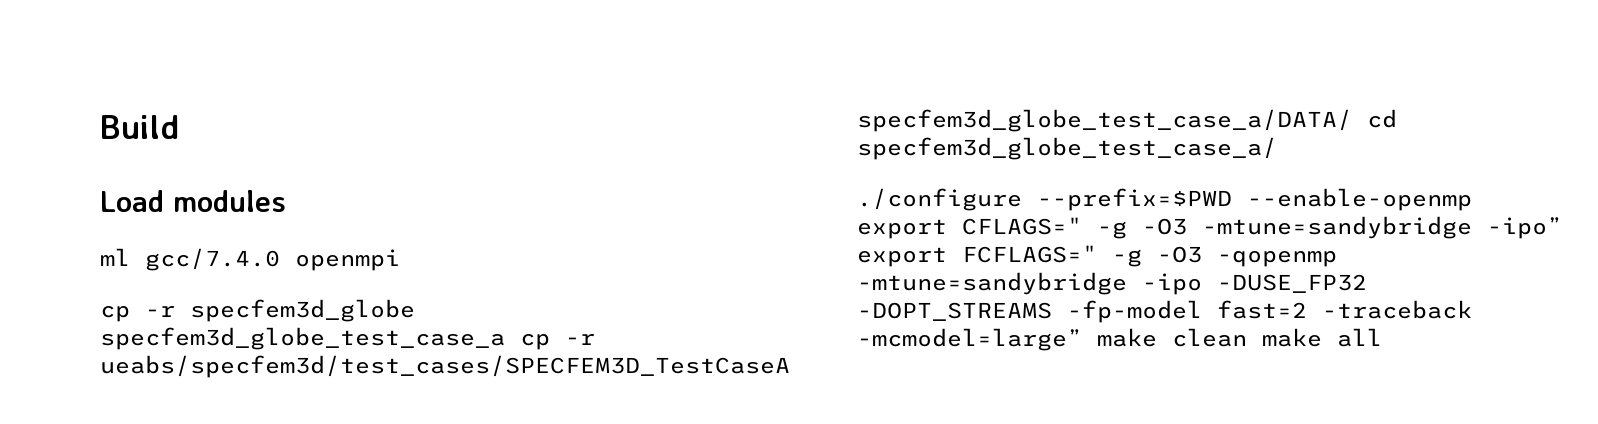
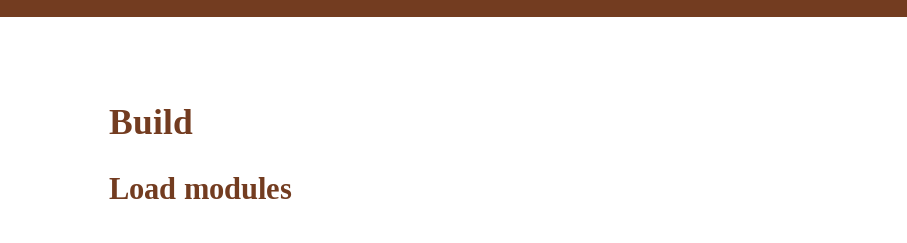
- ml gcc/7.4.0 openmpi
- cp -r specfem3d_globe specfem3d_globe_test_case_a cp -r ueabs/specfem3d/test_cases/SPECFEM3D_TestCaseA specfem3d_globe_test_case_a/DATA/ cd specfem3d_globe_test_case_a/
- ./configure --prefix=$PWD --enable-openmp export CFLAGS=" -g -O3 -mtune=sandybridge -ipo” export FCFLAGS=" -g -O3 -qopenmp -mtune=sandybridge -ipo -DUSE_FP32 -DOPT_STREAMS -fp-model fast=2 -traceback -mcmodel=large” make clean make all

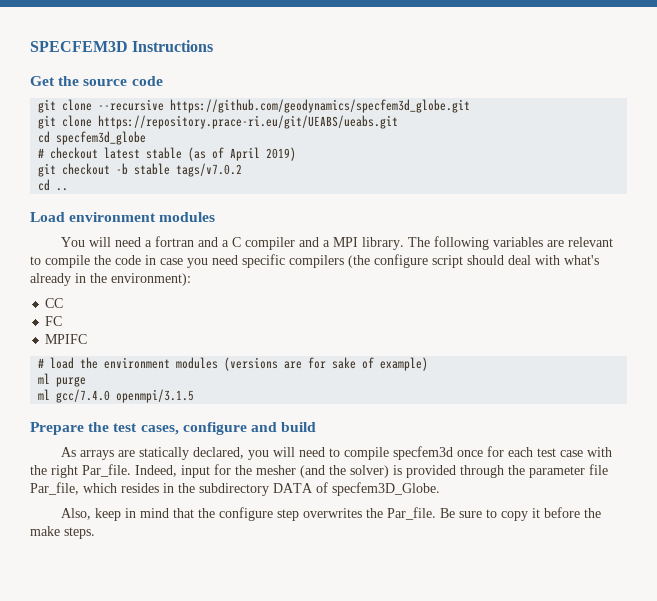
- Build
+ SPECFEM3D Instructions
+ Get the source code
+ git clone --recursive https://github.com/geodynamics/specfem3d_globe.git
+ git clone https://repository.prace-ri.eu/git/UEABS/ueabs.git
+ cd specfem3d_globe
+ # checkout latest stable (as of April 2019)
+ git checkout -b stable tags/v7.0.2
+ cd ..
- Load modules
+ Load environment modules
+ You will need a fortran and a C compiler and a MPI library. The following variables are relevant to compile the code in case you need specific compilers (the configure script should deal with what's already in the environment):
+ CC
+ FC
+ MPIFC
+ # load the environment modules (versions are for sake of example)
+ ml purge
+ ml gcc/7.4.0 openmpi/3.1.5
+ Prepare the test cases, configure and build
+ As arrays are statically declared, you will need to compile specfem3d once for each test case with the right Par_file. Indeed, input for the mesher (and the solver) is provided through the parameter file Par_file, which resides in the subdirectory DATA of specfem3D_Globe.
+ Also, keep in mind that the configure step overwrites the Par_file. Be sure to copy it before the make steps.

